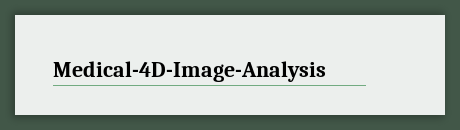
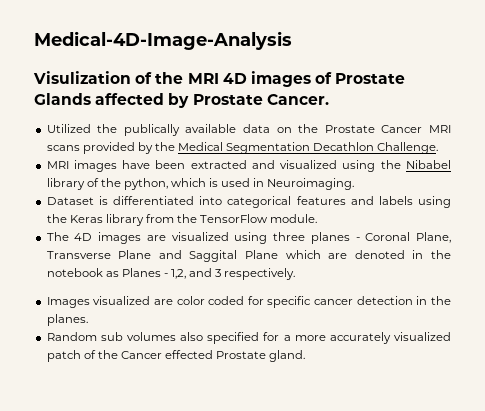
+ Visulization of the MRI 4D images of Prostate Glands affected by Prostate Cancer.
+ Utilized the publically available data on the Prostate Cancer MRI scans provided by the Medical Segmentation Decathlon Challenge.
+ MRI images have been extracted and visualized using the Nibabel library of the python, which is used in Neuroimaging.
+ Dataset is differentiated into categorical features and labels using the Keras library from the TensorFlow module.
+ The 4D images are visualized using three planes - Coronal Plane, Transverse Plane and Saggital Plane which are denoted in the notebook as Planes - 1,2, and 3 respectively.
+ Images visualized are color coded for specific cancer detection in the planes.
+ Random sub volumes also specified for a more accurately visualized patch of the Cancer effected Prostate gland.

